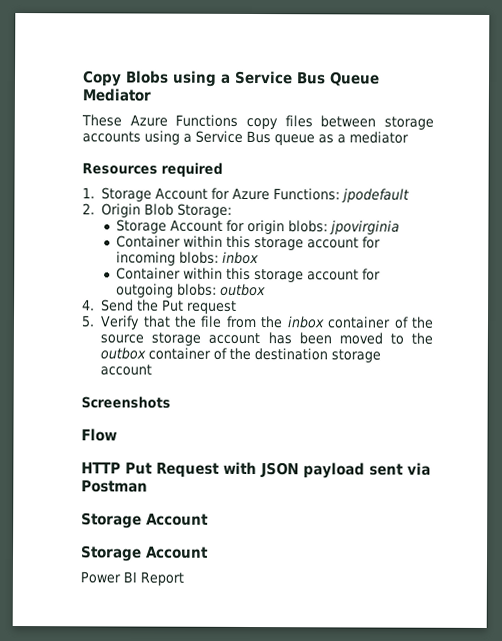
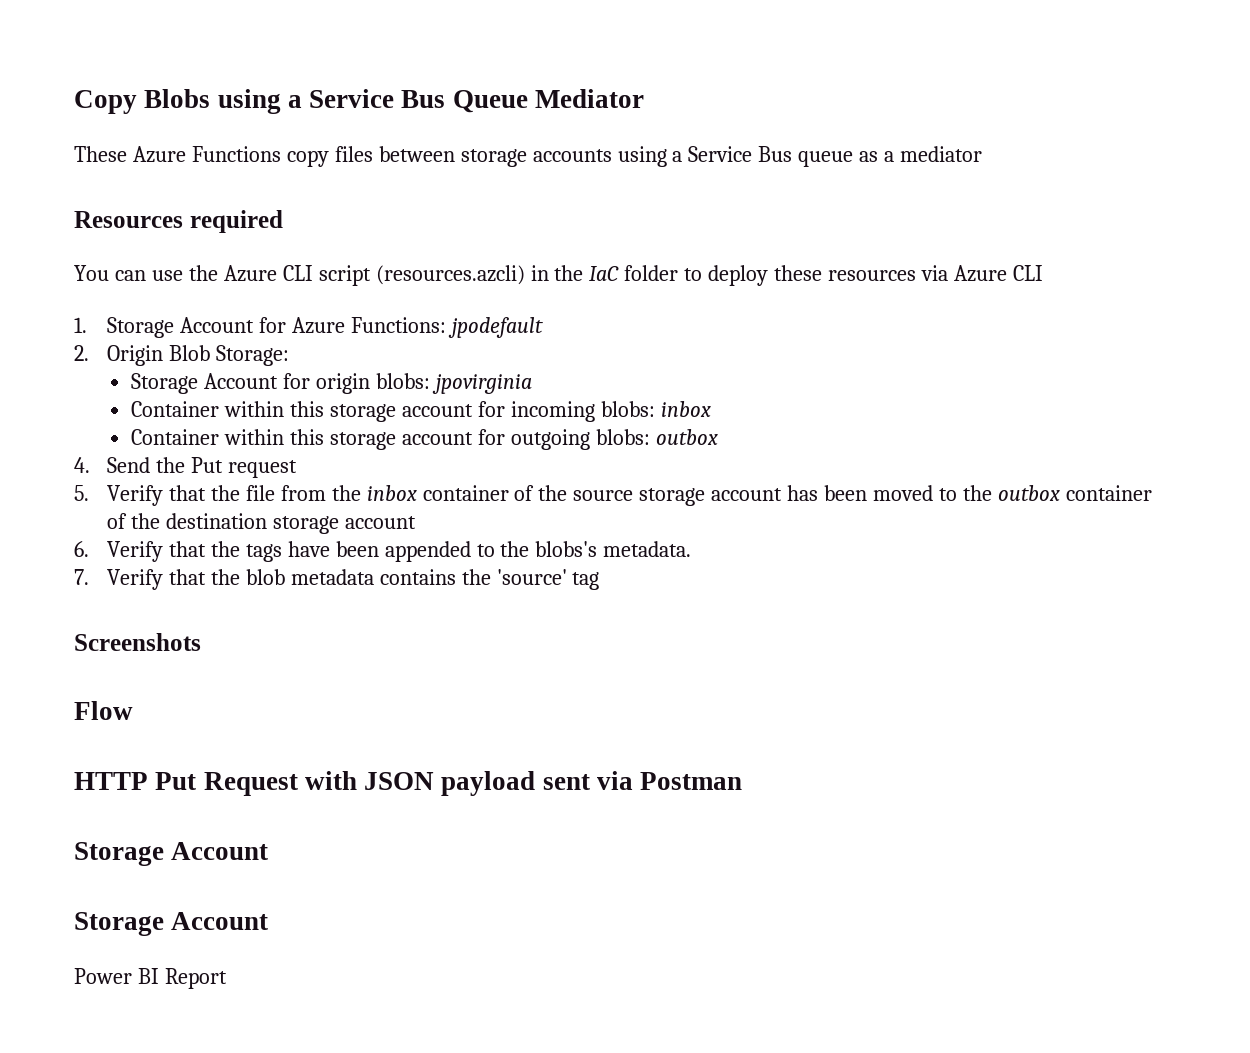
+ You can use the Azure CLI script (resources.azcli) in the IaC folder to deploy these resources via Azure CLI
+ 6. Verify that the tags have been appended to the blobs's metadata.
+ 7. Verify that the blob metadata contains the 'source' tag

